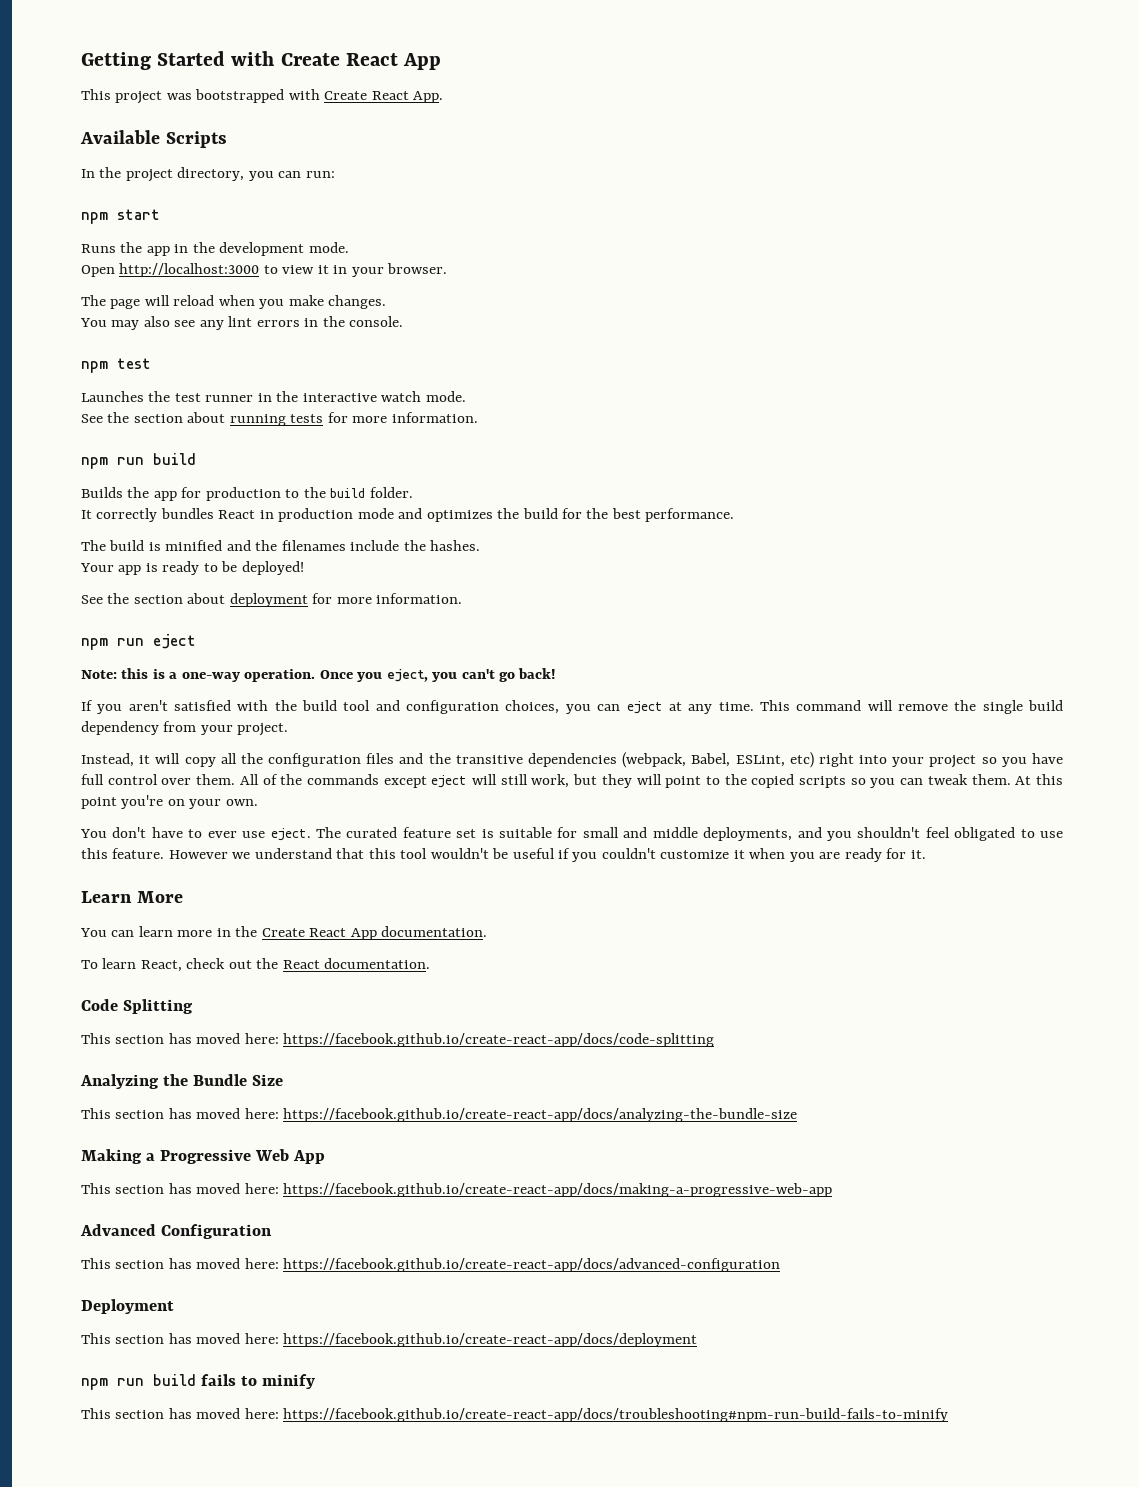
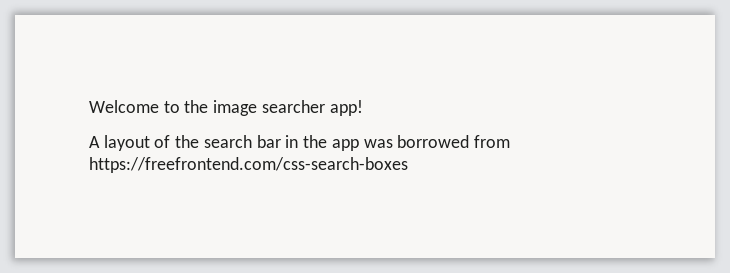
- Getting Started with Create React App
- This project was bootstrapped with Create React App.
- Available Scripts
- In the project directory, you can run:
- npm start
- Runs the app in the development mode.
- Open http://localhost:3000 to view it in your browser.
- The page will reload when you make changes.
- You may also see any lint errors in the console.
- npm test
- Launches the test runner in the interactive watch mode.
- See the section about running tests for more information.
- npm run build
- Builds the app for production to the build folder.
- It correctly bundles React in production mode and optimizes the build for the best performance.
- The build is minified and the filenames include the hashes.
- Your app is ready to be deployed!
- See the section about deployment for more information.
- npm run eject
- Note: this is a one-way operation. Once you eject, you can't go back!
- If you aren't satisfied with the build tool and configuration choices, you can eject at any time. This command will remove the single build dependency from your project.
- Instead, it will copy all the configuration files and the transitive dependencies (webpack, Babel, ESLint, etc) right into your project so you have full control over them. All of the commands except eject will still work, but they will point to the copied scripts so you can tweak them. At this point you're on your own.
- You don't have to ever use eject. The curated feature set is suitable for small and middle deployments, and you shouldn't feel obligated to use this feature. However we understand that this tool wouldn't be useful if you couldn't customize it when you are ready for it.
- Learn More
- You can learn more in the Create React App documentation.
- To learn React, check out the React documentation.
- Code Splitting
- This section has moved here: https://facebook.github.io/create-react-app/docs/code-splitting
- Analyzing the Bundle Size
- This section has moved here: https://facebook.github.io/create-react-app/docs/analyzing-the-bundle-size
- Making a Progressive Web App
- This section has moved here: https://facebook.github.io/create-react-app/docs/making-a-progressive-web-app
- Advanced Configuration
- This section has moved here: https://facebook.github.io/create-react-app/docs/advanced-configuration
- Deployment
- This section has moved here: https://facebook.github.io/create-react-app/docs/deployment
- npm run build fails to minify
- This section has moved here: https://facebook.github.io/create-react-app/docs/troubleshooting#npm-run-build-fails-to-minify
+ Welcome to the image searcher app!
+ A layout of the search bar in the app was borrowed from https://freefrontend.com/css-search-boxes

